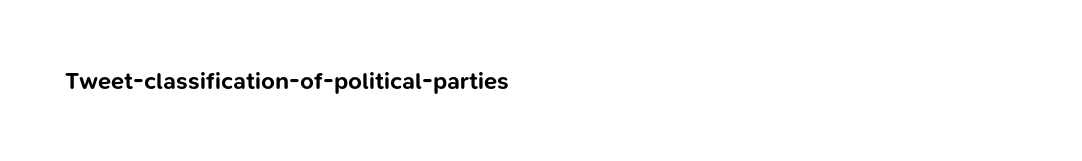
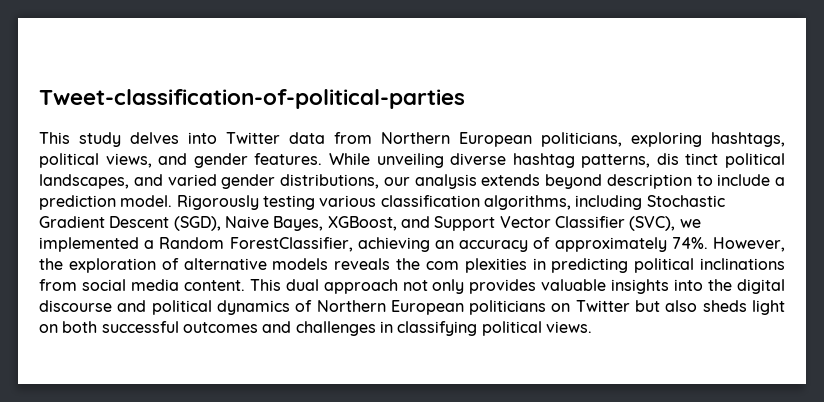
+ This study delves into Twitter data from Northern European politicians, exploring hashtags, political views, and gender features. While unveiling diverse hashtag patterns, dis tinct political landscapes, and varied gender distributions, our analysis extends beyond description to include a prediction model. Rigorously testing various classification algorithms, including Stochastic Gradient Descent (SGD), Naive Bayes, XGBoost, and Support Vector Classifier (SVC), we implemented a Random ForestClassifier, achieving an accuracy of approximately 74%. However, the exploration of alternative models reveals the com plexities in predicting political inclinations from social media content. This dual approach not only provides valuable insights into the digital discourse and political dynamics of Northern European politicians on Twitter but also sheds light on both successful outcomes and challenges in classifying political views.

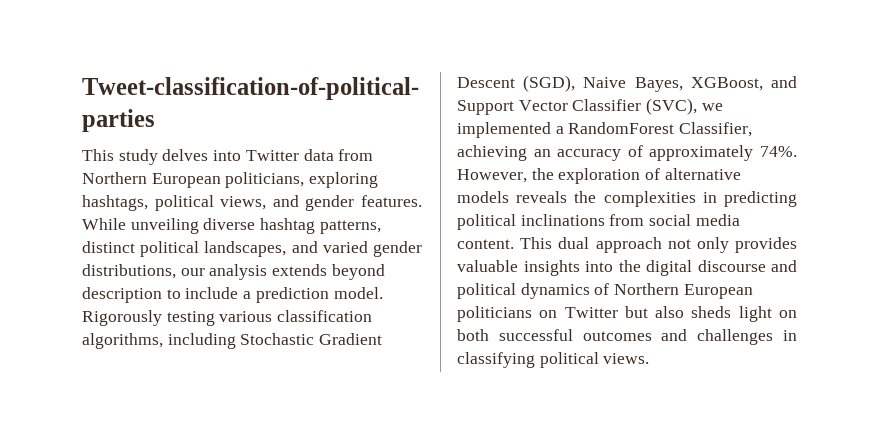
- While unveiling diverse hashtag patterns, dis tinct political landscapes, and varied gender distributions, our analysis extends beyond description to include a prediction model.
+ While unveiling diverse hashtag patterns, distinct political landscapes, and varied gender distributions, our analysis extends beyond description to include a prediction model.
- Rigorously testing various classification algorithms, including Stochastic Gradient Descent (SGD), Naive Bayes, XGBoost, and Support Vector Classifier (SVC), we implemented a Random ForestClassifier, achieving an accuracy of approximately 74%.
+ Rigorously testing various classification algorithms, including Stochastic Gradient Descent (SGD), Naive Bayes, XGBoost, and Support Vector Classifier (SVC), we implemented a RandomForest Classifier, achieving an accuracy of approximately 74%.
- However, the exploration of alternative models reveals the com plexities in predicting political inclinations from social media content.
+ However, the exploration of alternative models reveals the complexities in predicting political inclinations from social media content.

